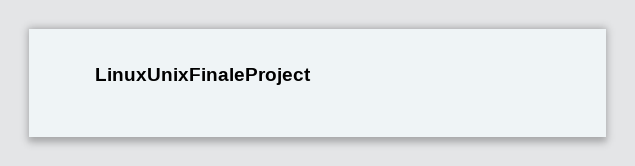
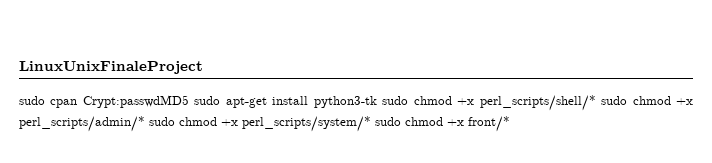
+ sudo cpan Crypt:passwdMD5 sudo apt-get install python3-tk sudo chmod +x perl_scripts/shell/* sudo chmod +x perl_scripts/admin/* sudo chmod +x perl_scripts/system/* sudo chmod +x front/*

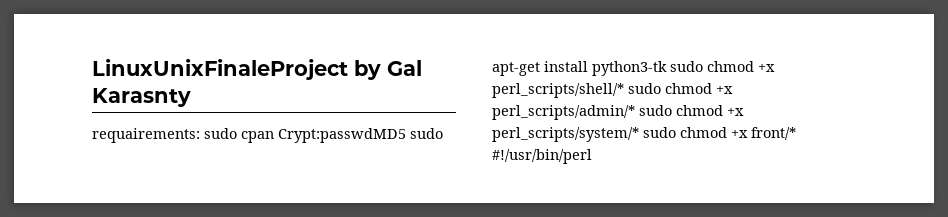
- LinuxUnixFinaleProject
- sudo cpan Crypt:passwdMD5 sudo apt-get install python3-tk sudo chmod +x perl_scripts/shell/* sudo chmod +x perl_scripts/admin/* sudo chmod +x perl_scripts/system/* sudo chmod +x front/*
+ LinuxUnixFinaleProject by Gal Karasnty
+ requairements: sudo cpan Crypt:passwdMD5 sudo apt-get install python3-tk sudo chmod +x perl_scripts/shell/* sudo chmod +x perl_scripts/admin/* sudo chmod +x perl_scripts/system/* sudo chmod +x front/* #!/usr/bin/perl

